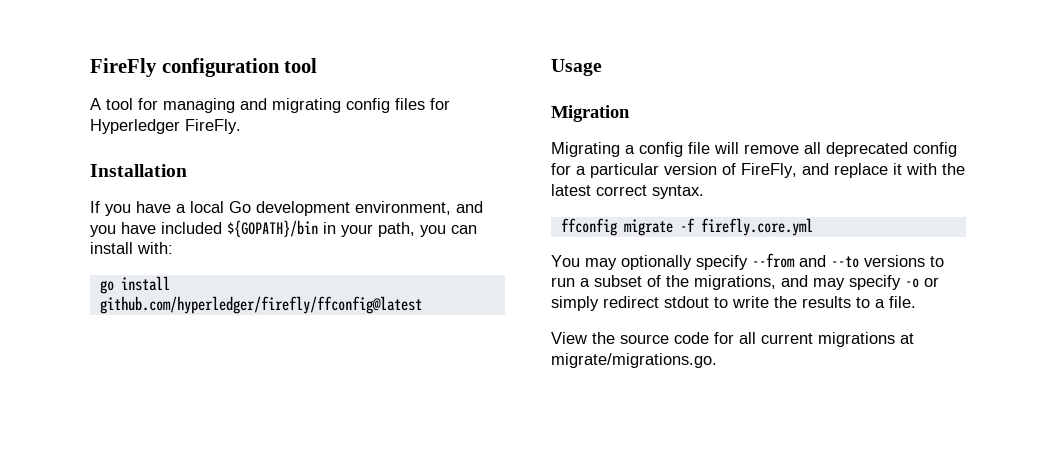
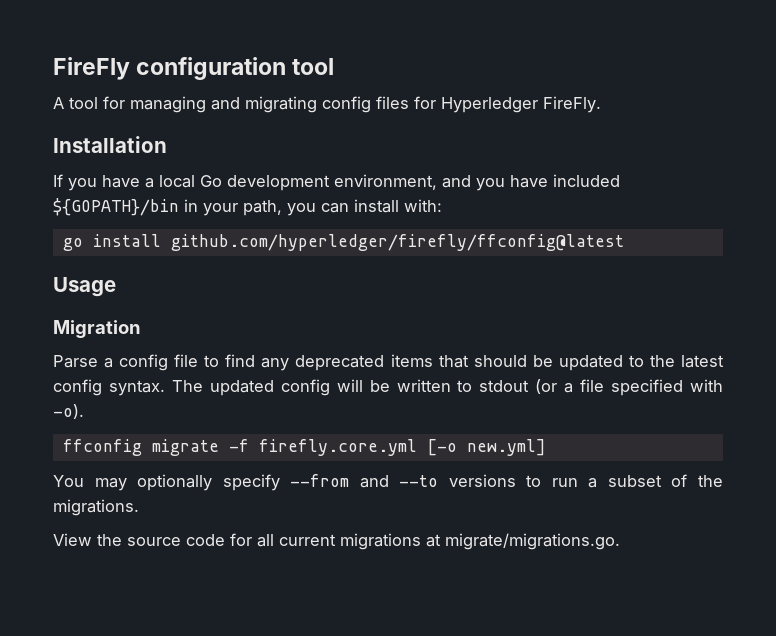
- Migrating a config file will remove all deprecated config for a particular version of FireFly, and replace it with the latest correct syntax.
+ Parse a config file to find any deprecated items that should be updated to the latest config syntax. The updated config will be written to stdout (or a file specified with -o).
- ffconfig migrate -f firefly.core.yml
+ ffconfig migrate -f firefly.core.yml [-o new.yml]
- You may optionally specify --from and --to versions to run a subset of the migrations, and may specify -o or simply redirect stdout to write the results to a file.
+ You may optionally specify --from and --to versions to run a subset of the migrations.

